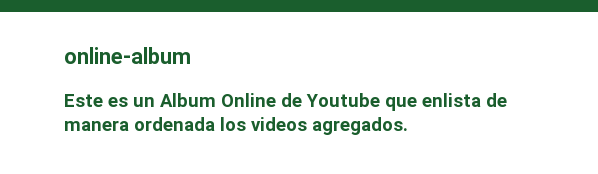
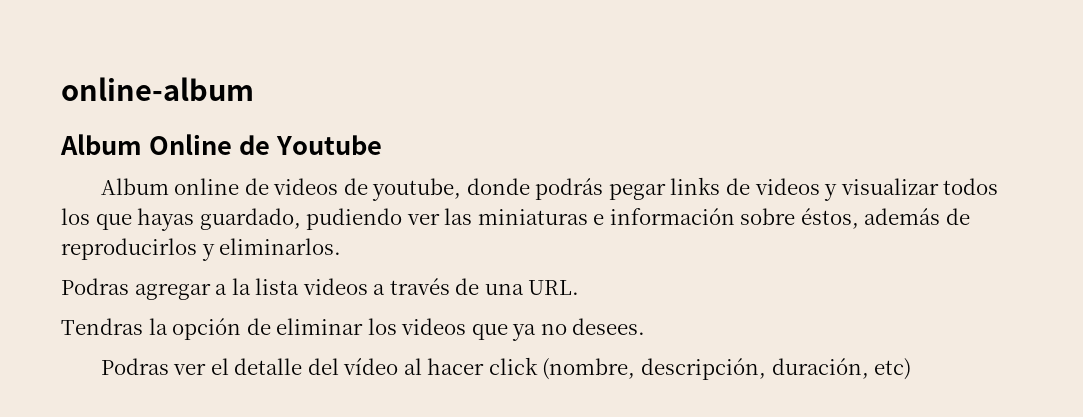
- Este es un Album Online de Youtube que enlista de manera ordenada los videos agregados.
+ Album Online de Youtube
+ Album online de videos de youtube, donde podrás pegar links de videos y visualizar todos los que hayas guardado, pudiendo ver las miniaturas e información sobre éstos, además de reproducirlos y eliminarlos.
+ Podras agregar a la lista videos a través de una URL.
+ Tendras la opción de eliminar los videos que ya no desees.
+ Podras ver el detalle del vídeo al hacer click (nombre, descripción, duración, etc)

